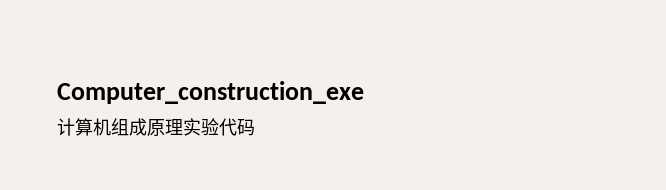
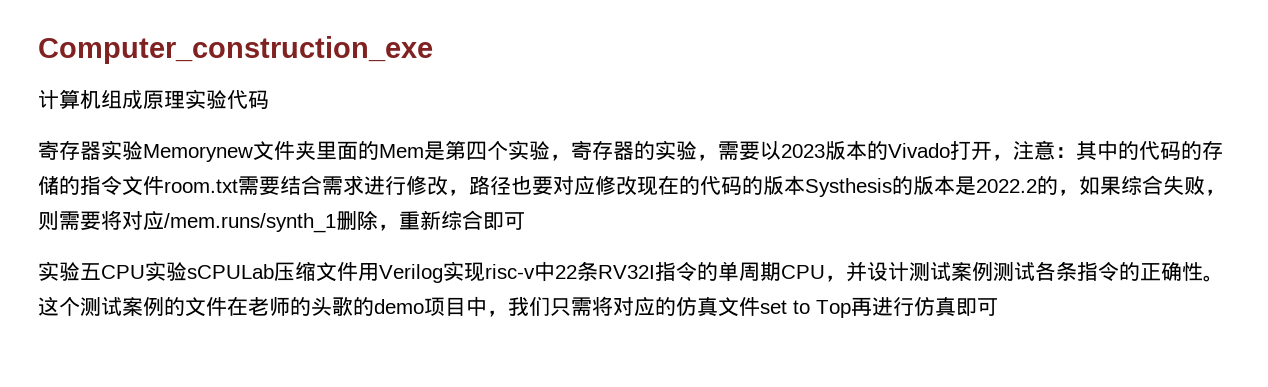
+ 寄存器实验Memorynew文件夹里面的Mem是第四个实验，寄存器的实验，需要以2023版本的Vivado打开，注意：其中的代码的存储的指令文件room.txt需要结合需求进行修改，路径也要对应修改现在的代码的版本Systhesis的版本是2022.2的，如果综合失败，则需要将对应/mem.runs/synth_1删除，重新综合即可
+ 实验五CPU实验sCPULab压缩文件用Verilog实现risc-v中22条RV32I指令的单周期CPU，并设计测试案例测试各条指令的正确性。这个测试案例的文件在老师的头歌的demo项目中，我们只需将对应的仿真文件set to Top再进行仿真即可

